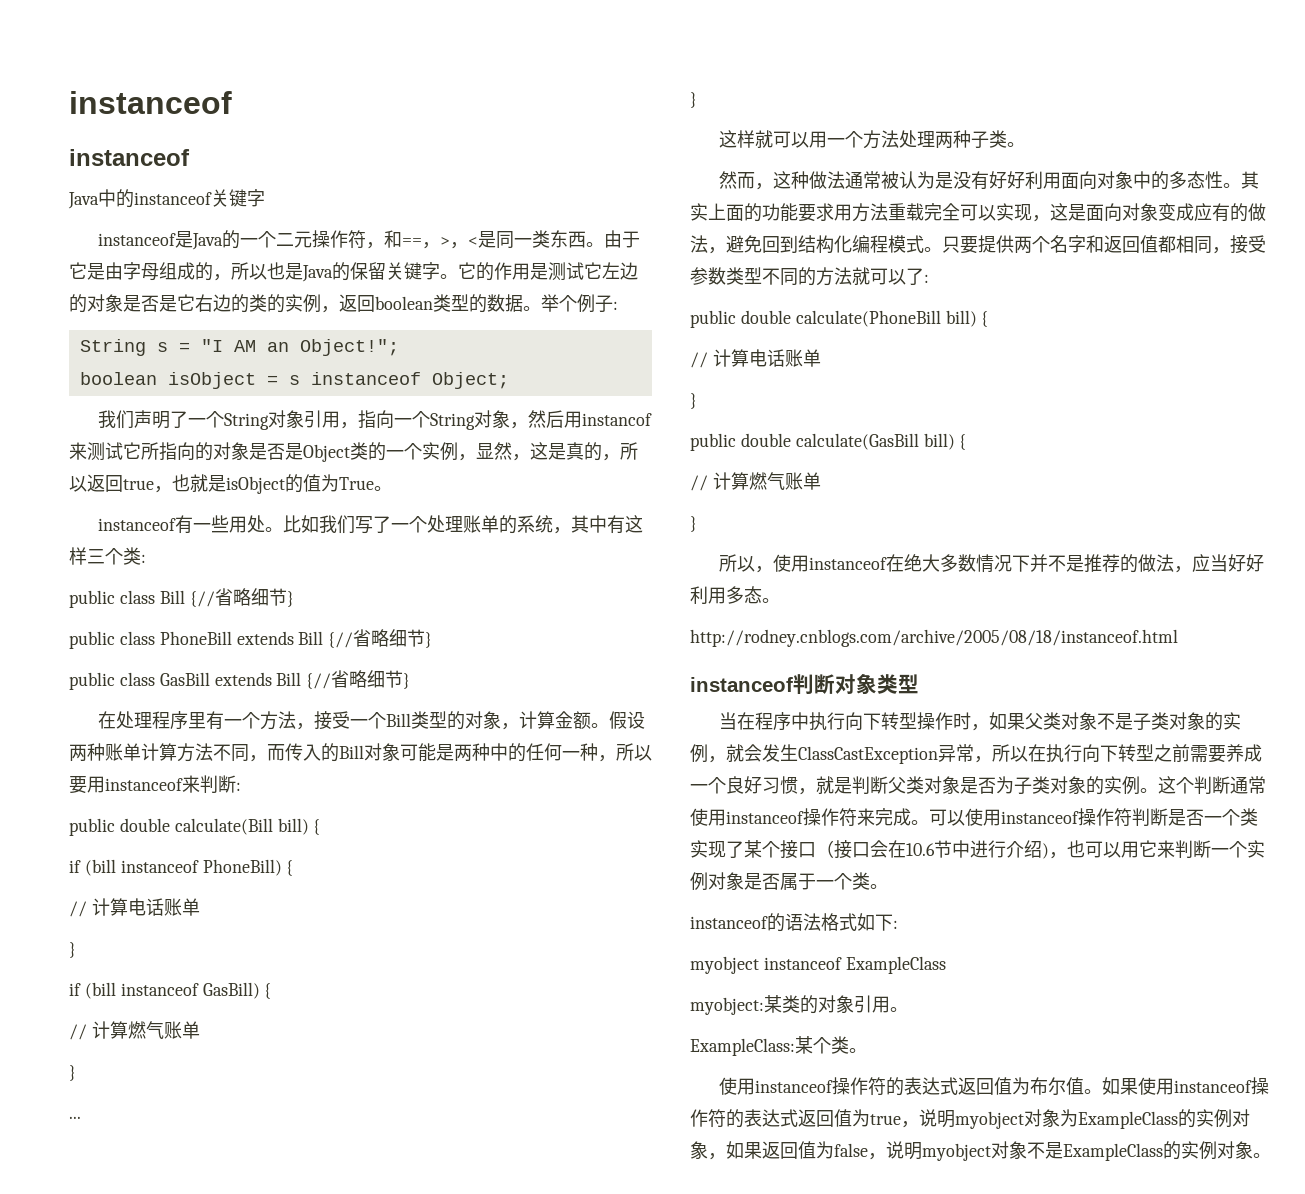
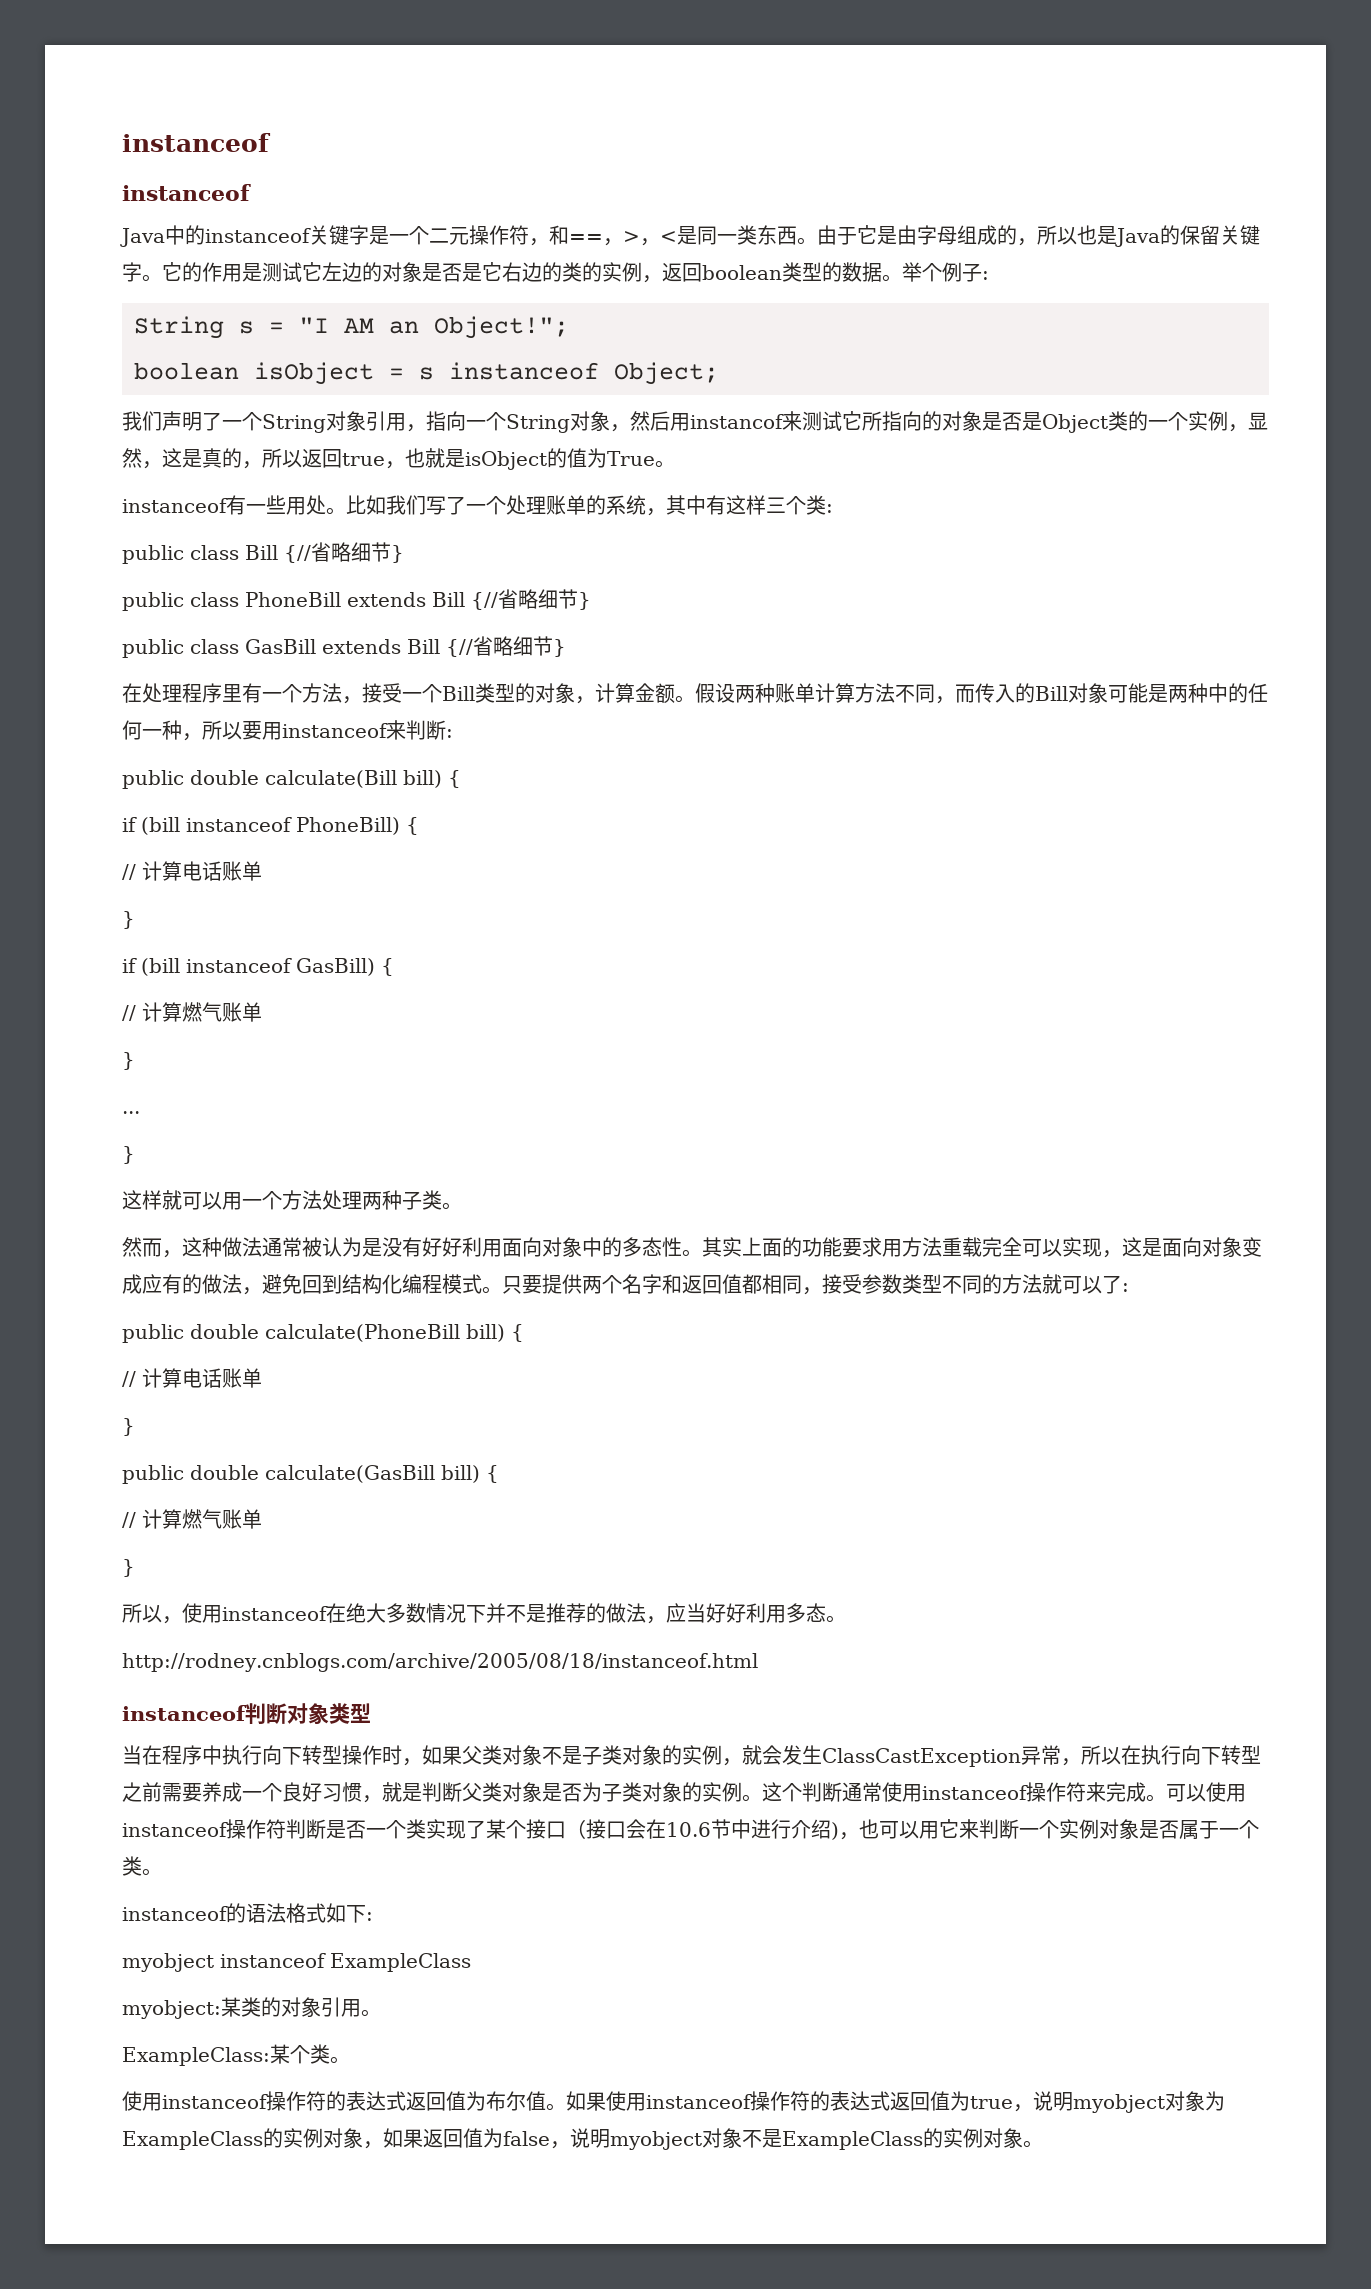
- Java中的instanceof关键字
- instanceof是Java的一个二元操作符，和==，>，<是同一类东西。
+ Java中的instanceof关键字是一个二元操作符，和==，>，<是同一类东西。

